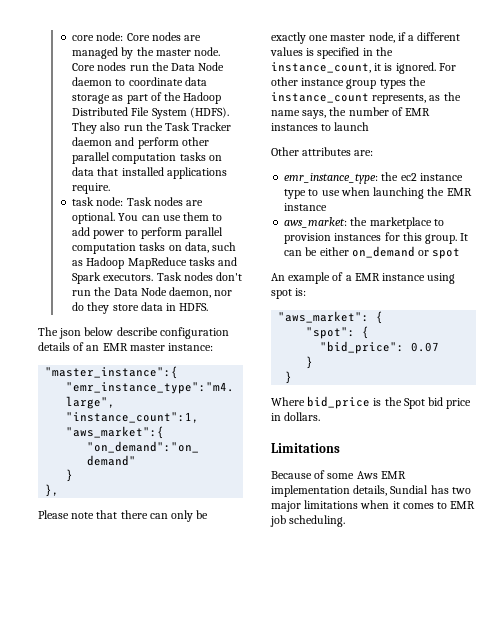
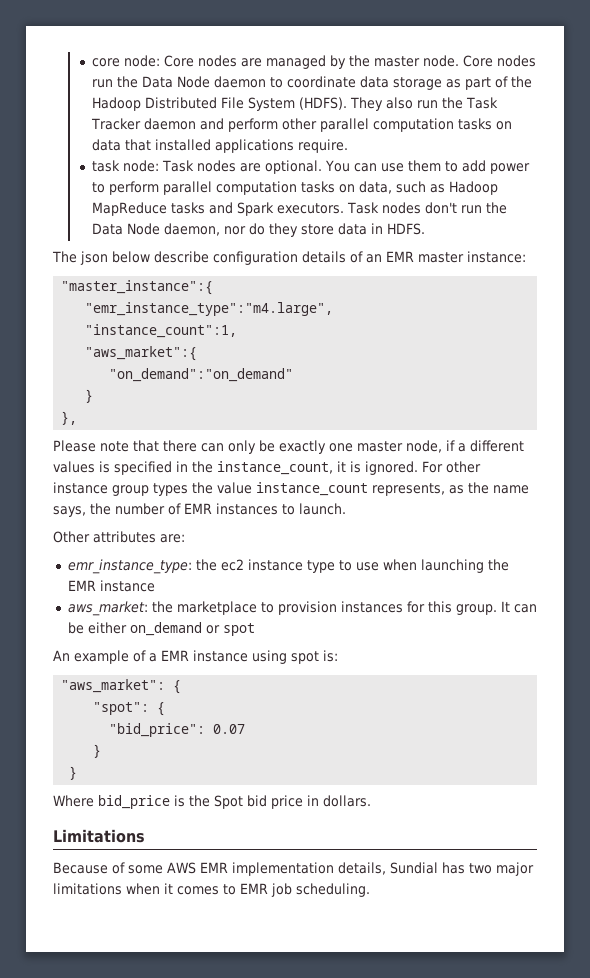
- For other instance group types the instance_count represents, as the name says, the number of EMR instances to launch
+ For other instance group types the value instance_count represents, as the name says, the number of EMR instances to launch.
- Because of some Aws EMR implementation details, Sundial has two major limitations when it comes to EMR job scheduling.
+ Because of some AWS EMR implementation details, Sundial has two major limitations when it comes to EMR job scheduling.

